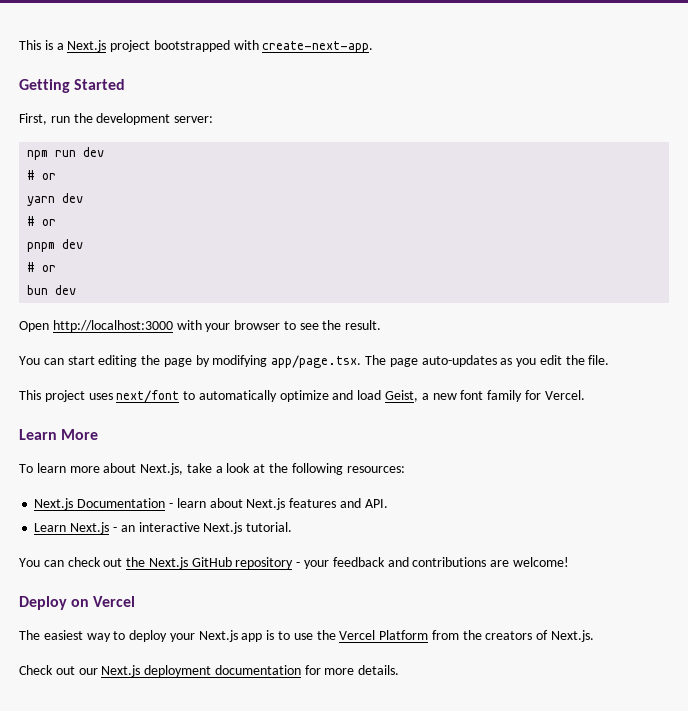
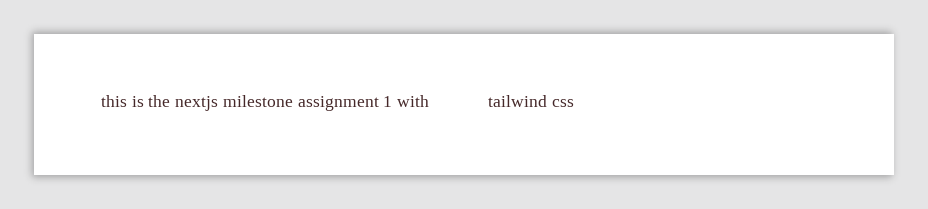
- This is a Next.js project bootstrapped with create-next-app.
- Getting Started
- First, run the development server:
- npm run dev
- # or
- yarn dev
- # or
- pnpm dev
- # or
- bun dev
- Open http://localhost:3000 with your browser to see the result.
- You can start editing the page by modifying app/page.tsx. The page auto-updates as you edit the file.
- This project uses next/font to automatically optimize and load Geist, a new font family for Vercel.
- Learn More
- To learn more about Next.js, take a look at the following resources:
- Next.js Documentation - learn about Next.js features and API.
- Learn Next.js - an interactive Next.js tutorial.
- You can check out the Next.js GitHub repository - your feedback and contributions are welcome!
- Deploy on Vercel
- The easiest way to deploy your Next.js app is to use the Vercel Platform from the creators of Next.js.
- Check out our Next.js deployment documentation for more details.
+ this is the nextjs milestone assignment 1 with tailwind css

